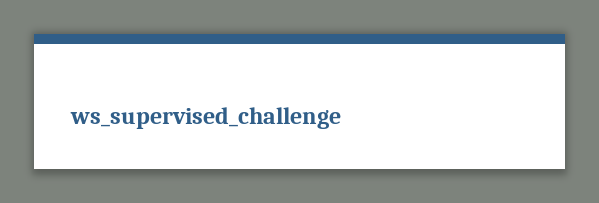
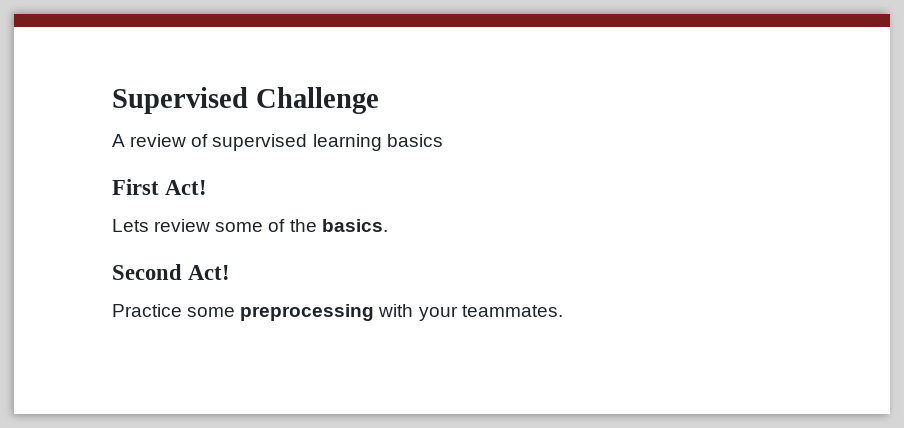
- ws_supervised_challenge
+ Supervised Challenge
+ A review of supervised learning basics
+ First Act!
+ Lets review some of the basics.
+ Second Act!
+ Practice some preprocessing with your teammates.

